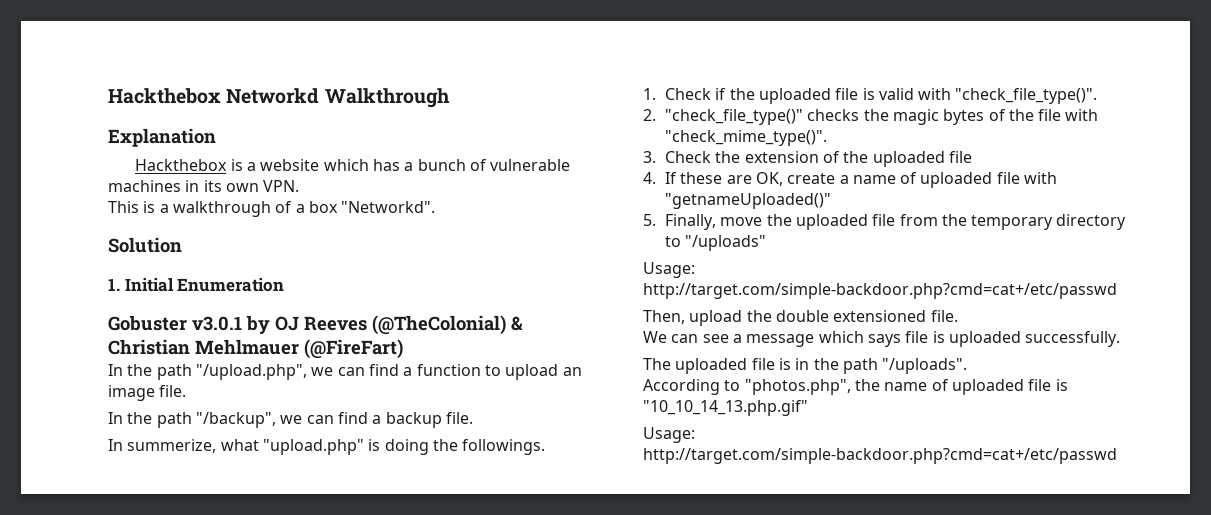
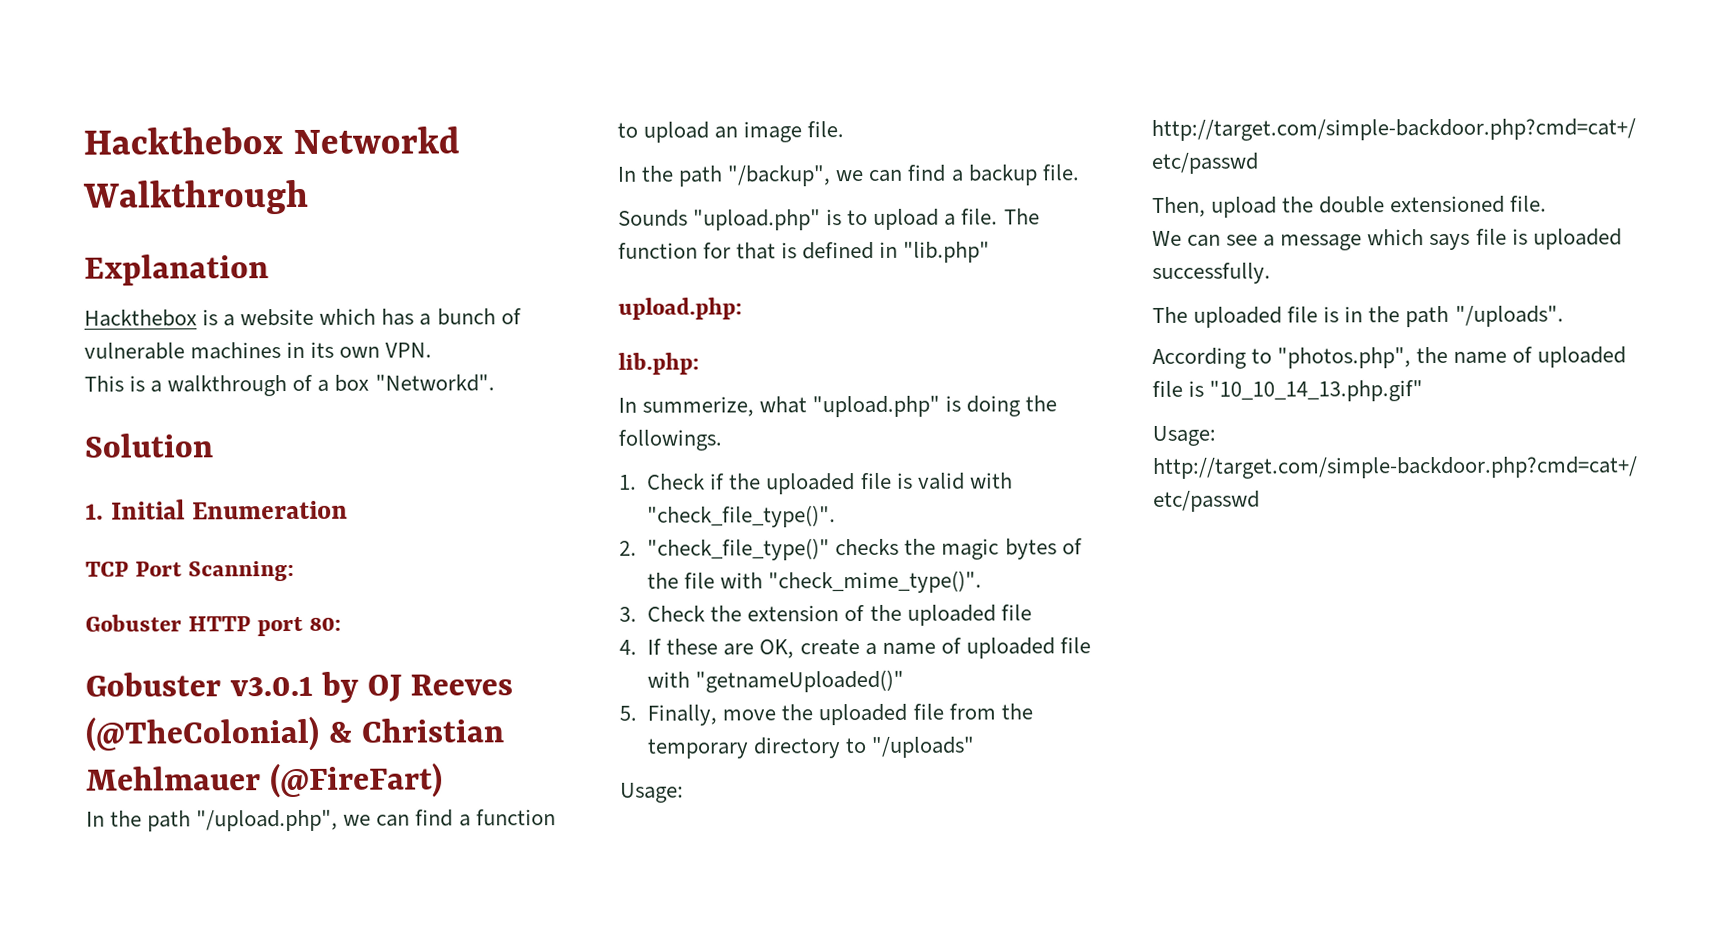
+ TCP Port Scanning:
+ Gobuster HTTP port 80:
+ Sounds "upload.php" is to upload a file. The function for that is defined in "lib.php"
+ upload.php:
+ lib.php:

